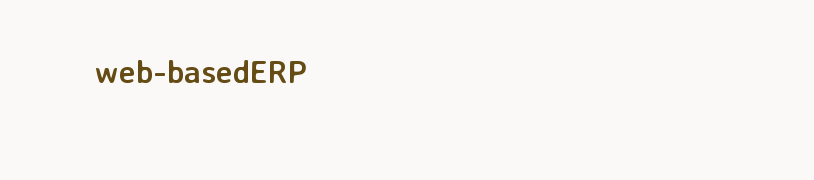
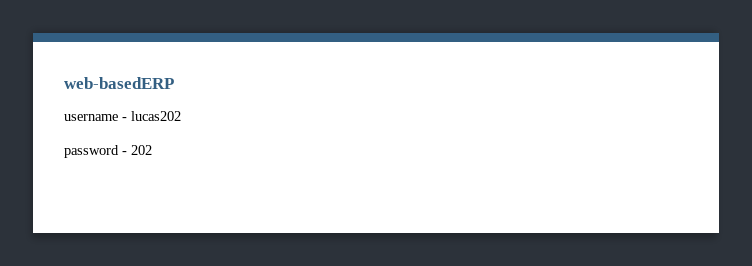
+ username - lucas202
+ password - 202

